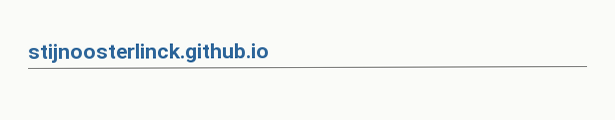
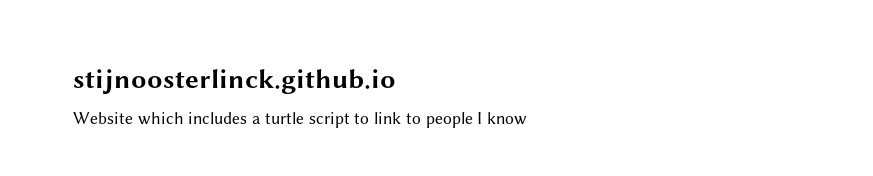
+ Website which includes a turtle script to link to people I know

